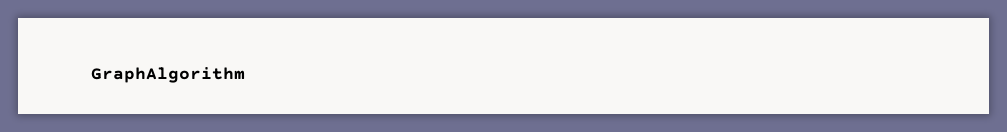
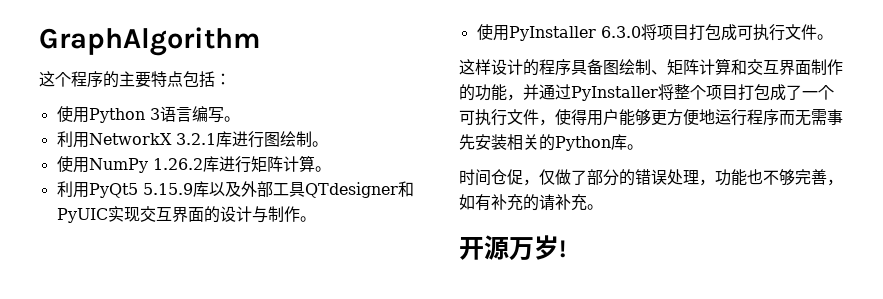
+ 这个程序的主要特点包括：
+ 使用Python 3语言编写。
+ 利用NetworkX 3.2.1库进行图绘制。
+ 使用NumPy 1.26.2库进行矩阵计算。
+ 利用PyQt5 5.15.9库以及外部工具QTdesigner和PyUIC实现交互界面的设计与制作。
+ 使用PyInstaller 6.3.0将项目打包成可执行文件。
+ 这样设计的程序具备图绘制、矩阵计算和交互界面制作的功能，并通过PyInstaller将整个项目打包成了一个可执行文件，使得用户能够更方便地运行程序而无需事先安装相关的Python库。
+ 时间仓促，仅做了部分的错误处理，功能也不够完善，如有补充的请补充。
+ 开源万岁!

